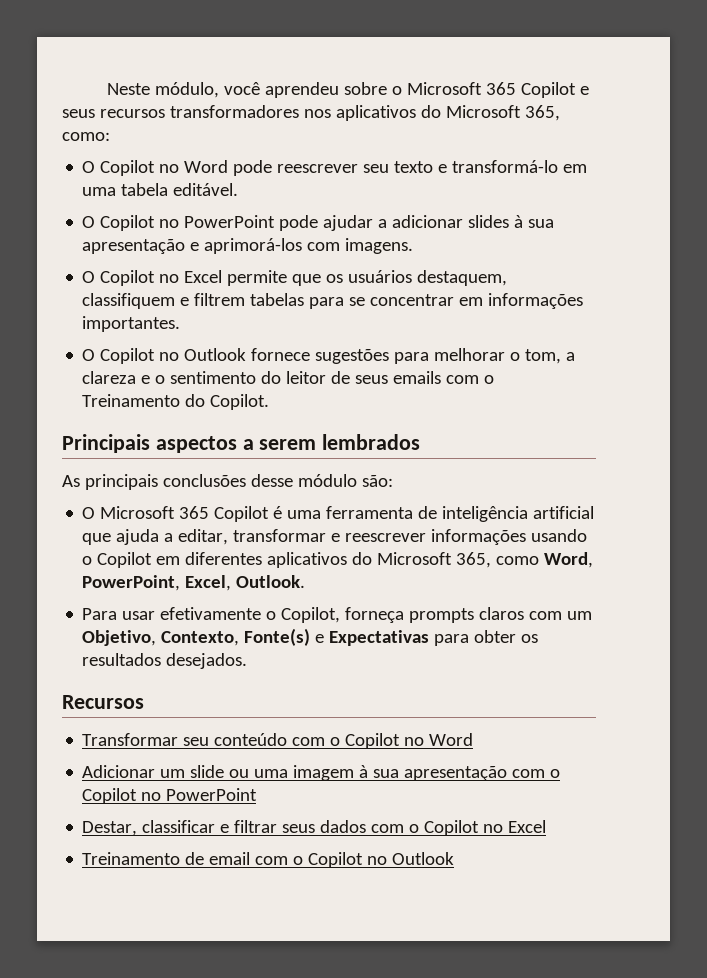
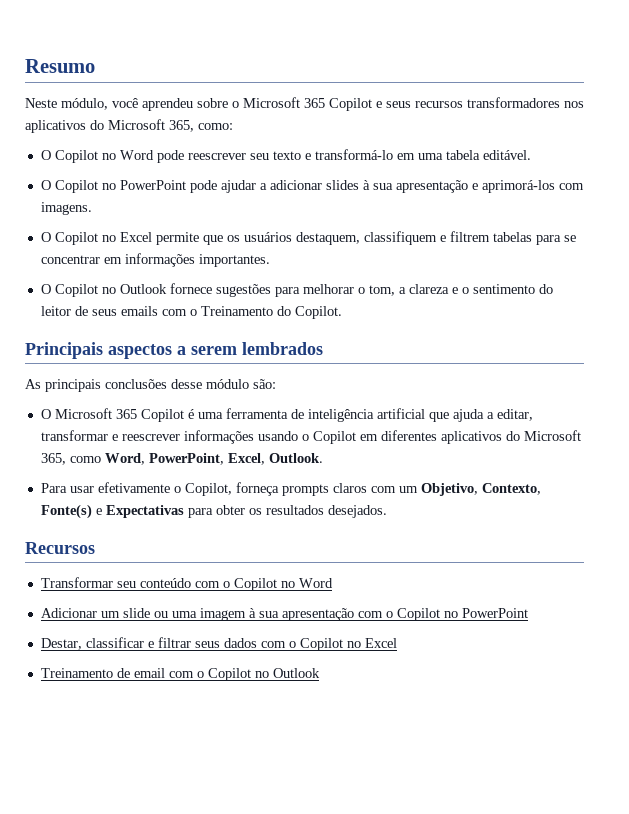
+ Resumo

